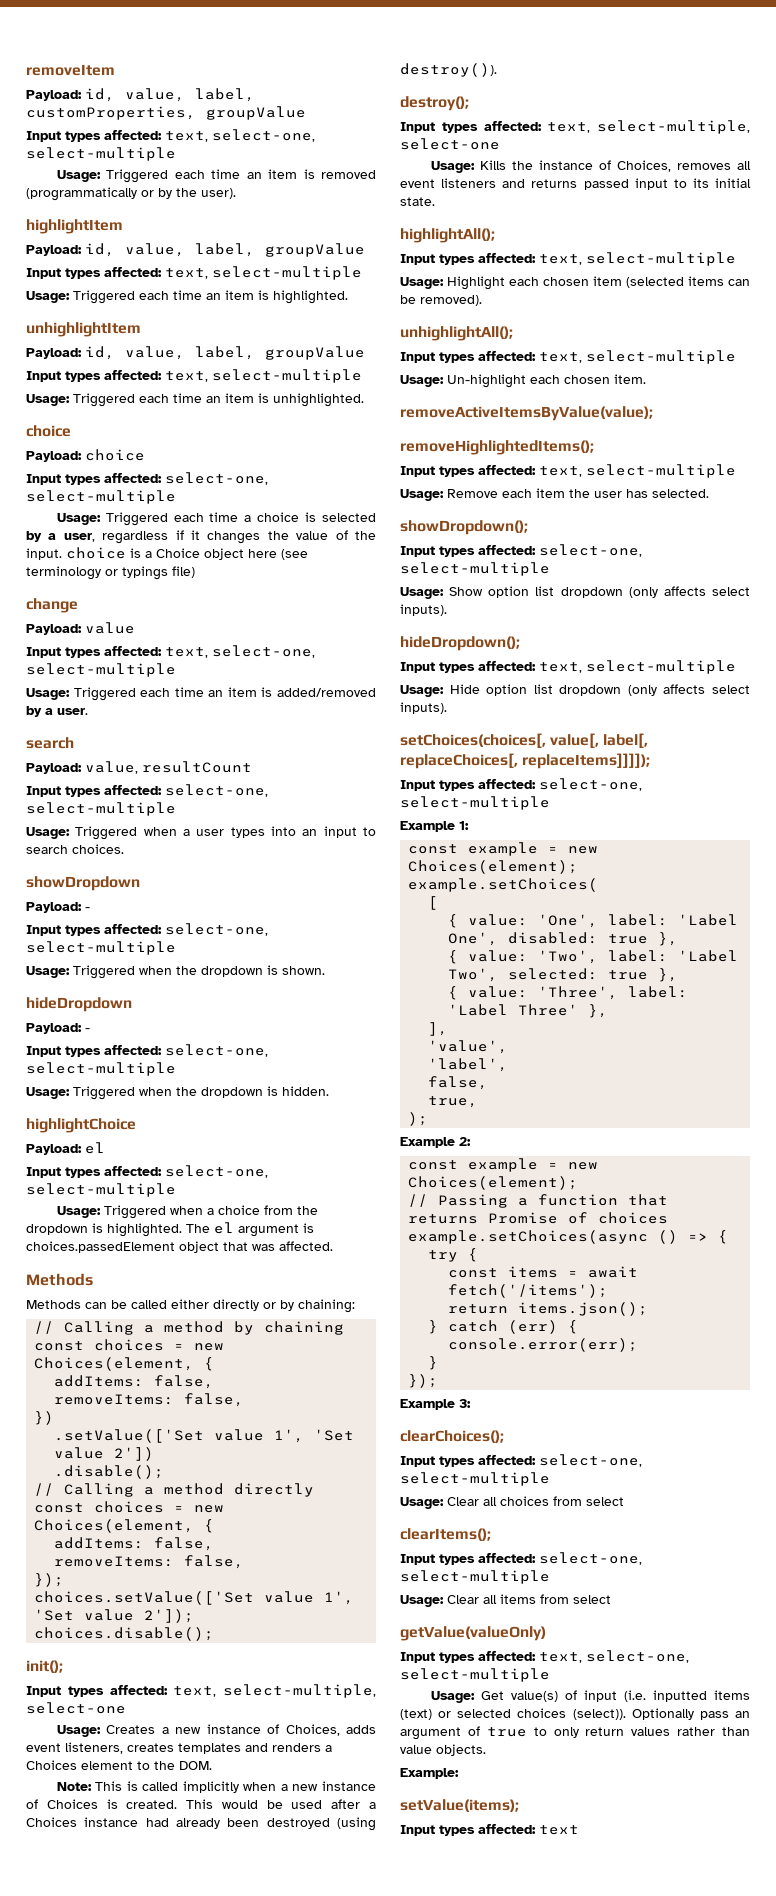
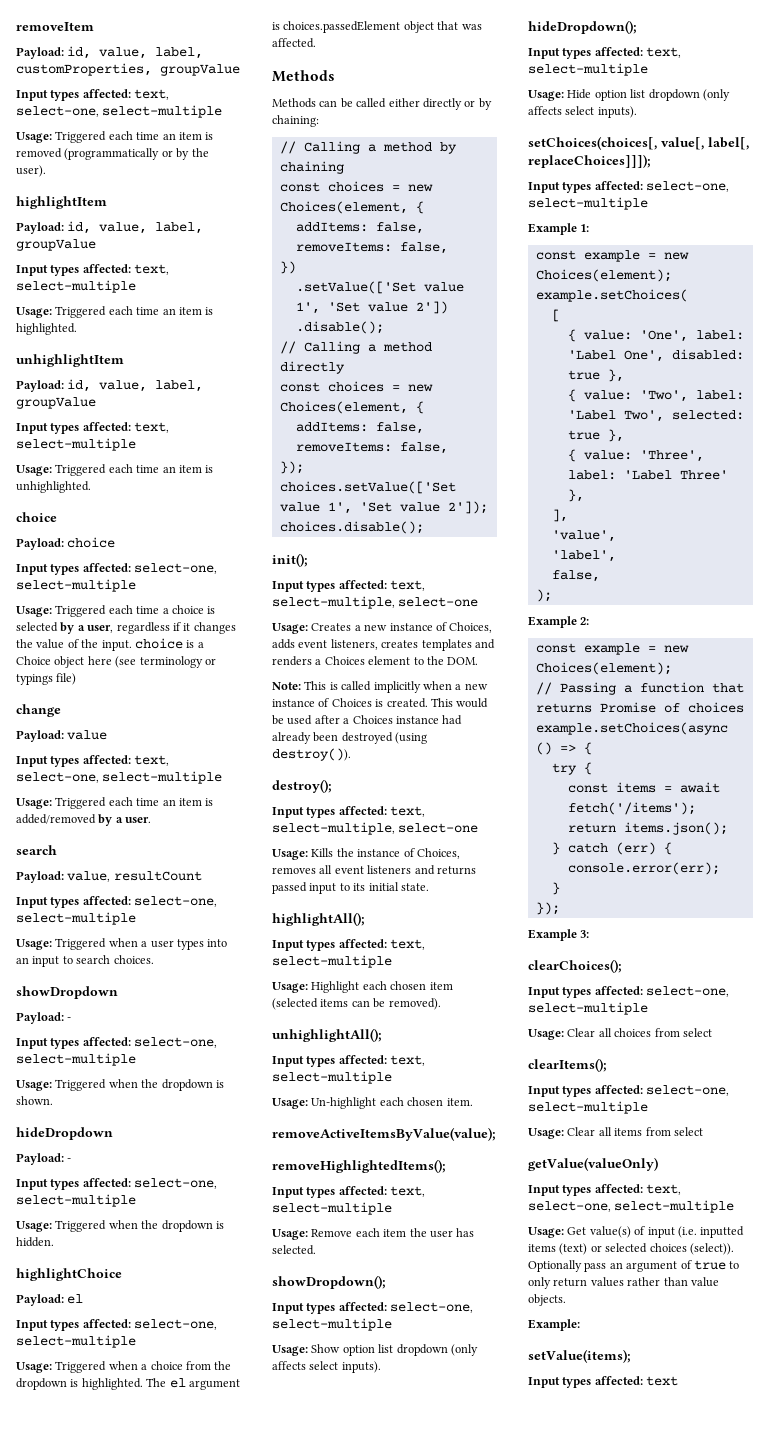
- setChoices(choices[, value[, label[, replaceChoices[, replaceItems]]]]);
+ setChoices(choices[, value[, label[, replaceChoices]]]);
- true,

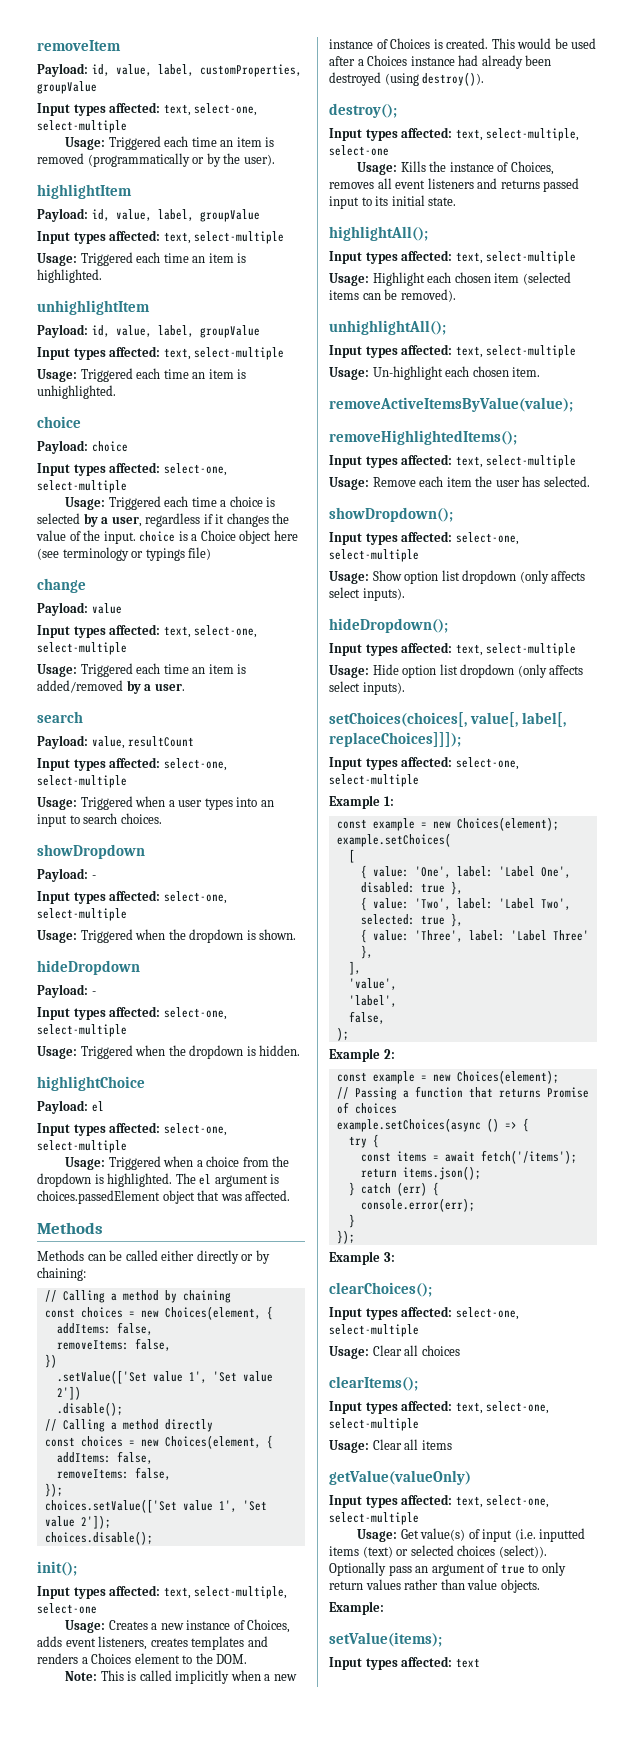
- Usage: Clear all choices from select
+ Usage: Clear all choices
  clearItems();
- Input types affected: select-one, select-multiple
+ Input types affected: text, select-one, select-multiple
- Usage: Clear all items from select
+ Usage: Clear all items

